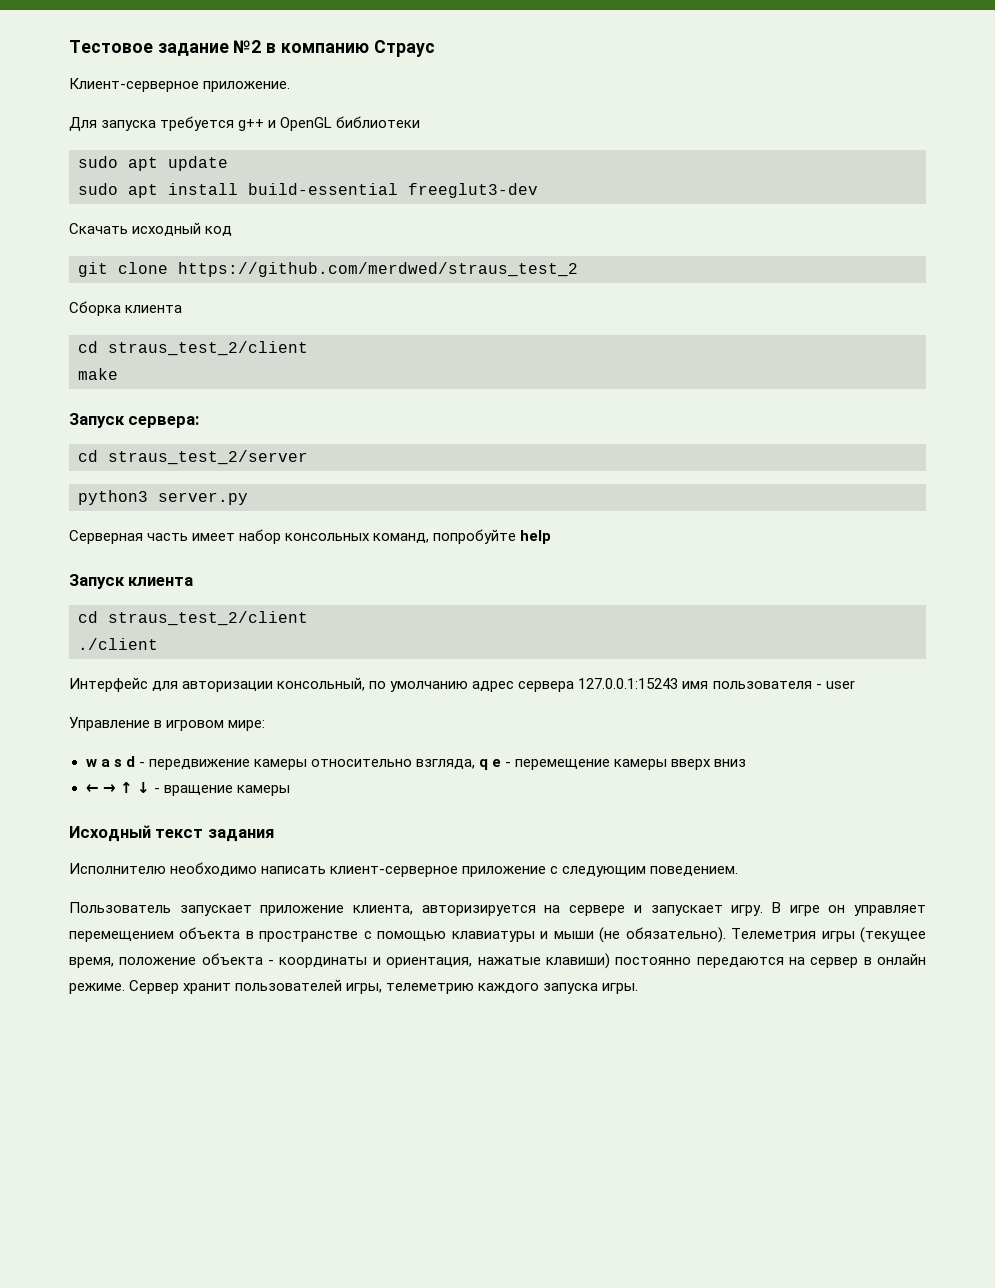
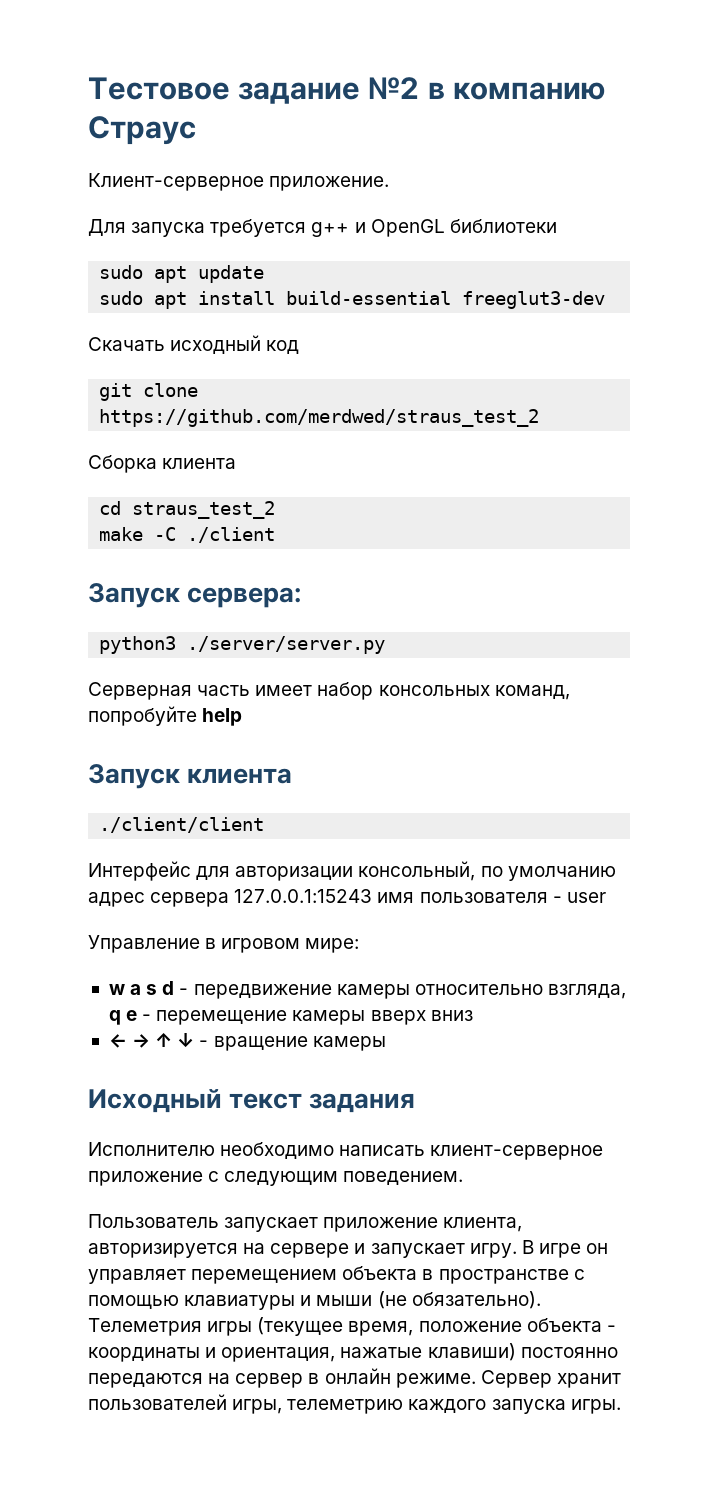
  Сборка клиента
- cd straus_test_2/client
+ cd straus_test_2
- make
+ make -C ./client
- cd straus_test_2/server
- python3 server.py
+ python3 ./server/server.py
  Запуск клиента
- cd straus_test_2/client
- ./client
+ ./client/client

